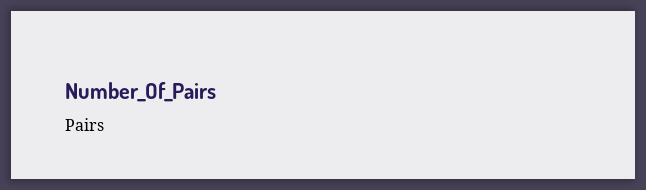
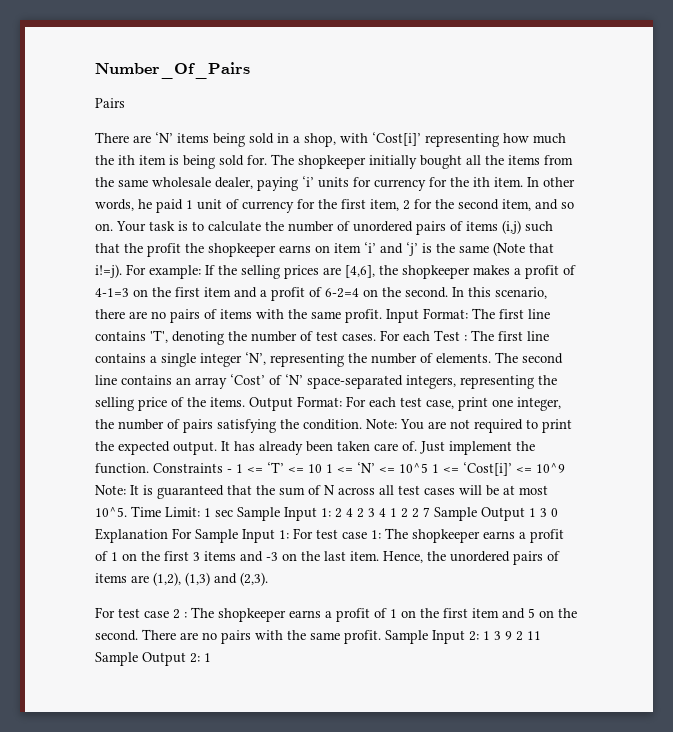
+ There are ‘N’ items being sold in a shop, with ‘Cost[i]’ representing how much the ith item is being sold for. The shopkeeper initially bought all the items from the same wholesale dealer, paying ‘i’ units for currency for the ith item. In other words, he paid 1 unit of currency for the first item, 2 for the second item, and so on. Your task is to calculate the number of unordered pairs of items (i,j) such that the profit the shopkeeper earns on item ‘i’ and ‘j’ is the same (Note that i!=j). For example: If the selling prices are [4,6], the shopkeeper makes a profit of 4-1=3 on the first item and a profit of 6-2=4 on the second. In this scenario, there are no pairs of items with the same profit. Input Format: The first line contains 'T', denoting the number of test cases. For each Test : The first line contains a single integer ‘N’, representing the number of elements. The second line contains an array ‘Cost’ of ‘N’ space-separated integers, representing the selling price of the items. Output Format: For each test case, print one integer, the number of pairs satisfying the condition. Note: You are not required to print the expected output. It has already been taken care of. Just implement the function. Constraints - 1 <= ‘T’ <= 10 1 <= ‘N’ <= 10^5 1 <= ‘Cost[i]’ <= 10^9 Note: It is guaranteed that the sum of N across all test cases will be at most 10^5. Time Limit: 1 sec Sample Input 1: 2 4 2 3 4 1 2 2 7 Sample Output 1 3 0 Explanation For Sample Input 1: For test case 1: The shopkeeper earns a profit of 1 on the first 3 items and -3 on the last item. Hence, the unordered pairs of items are (1,2), (1,3) and (2,3).
+ For test case 2 : The shopkeeper earns a profit of 1 on the first item and 5 on the second. There are no pairs with the same profit. Sample Input 2: 1 3 9 2 11 Sample Output 2: 1

